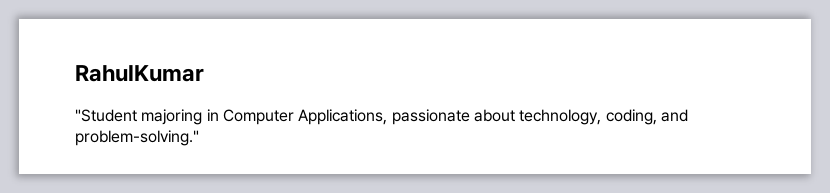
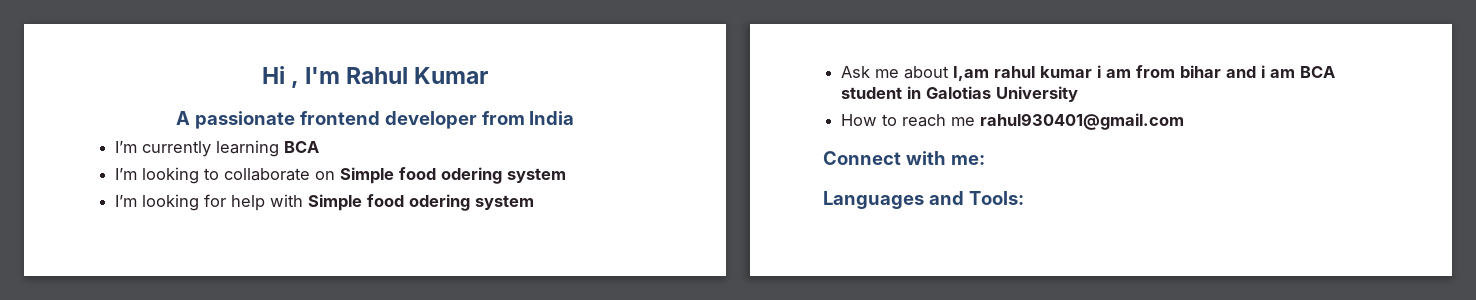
- RahulKumar
- "Student majoring in Computer Applications, passionate about technology, coding, and problem-solving."
+ Hi , I'm Rahul Kumar
+ A passionate frontend developer from India
+ I’m currently learning BCA
+ I’m looking to collaborate on Simple food odering system
+ I’m looking for help with Simple food odering system
+ Ask me about I,am rahul kumar i am from bihar and i am BCA student in Galotias University
+ How to reach me rahul930401@gmail.com
+ Connect with me:
+ Languages and Tools:

